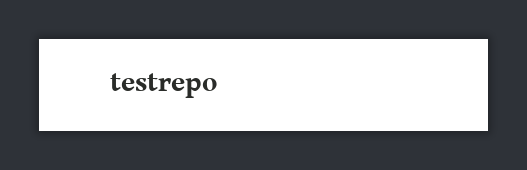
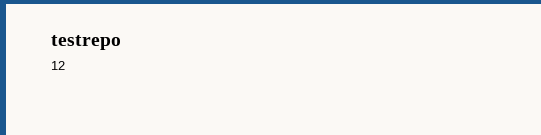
+ 12

